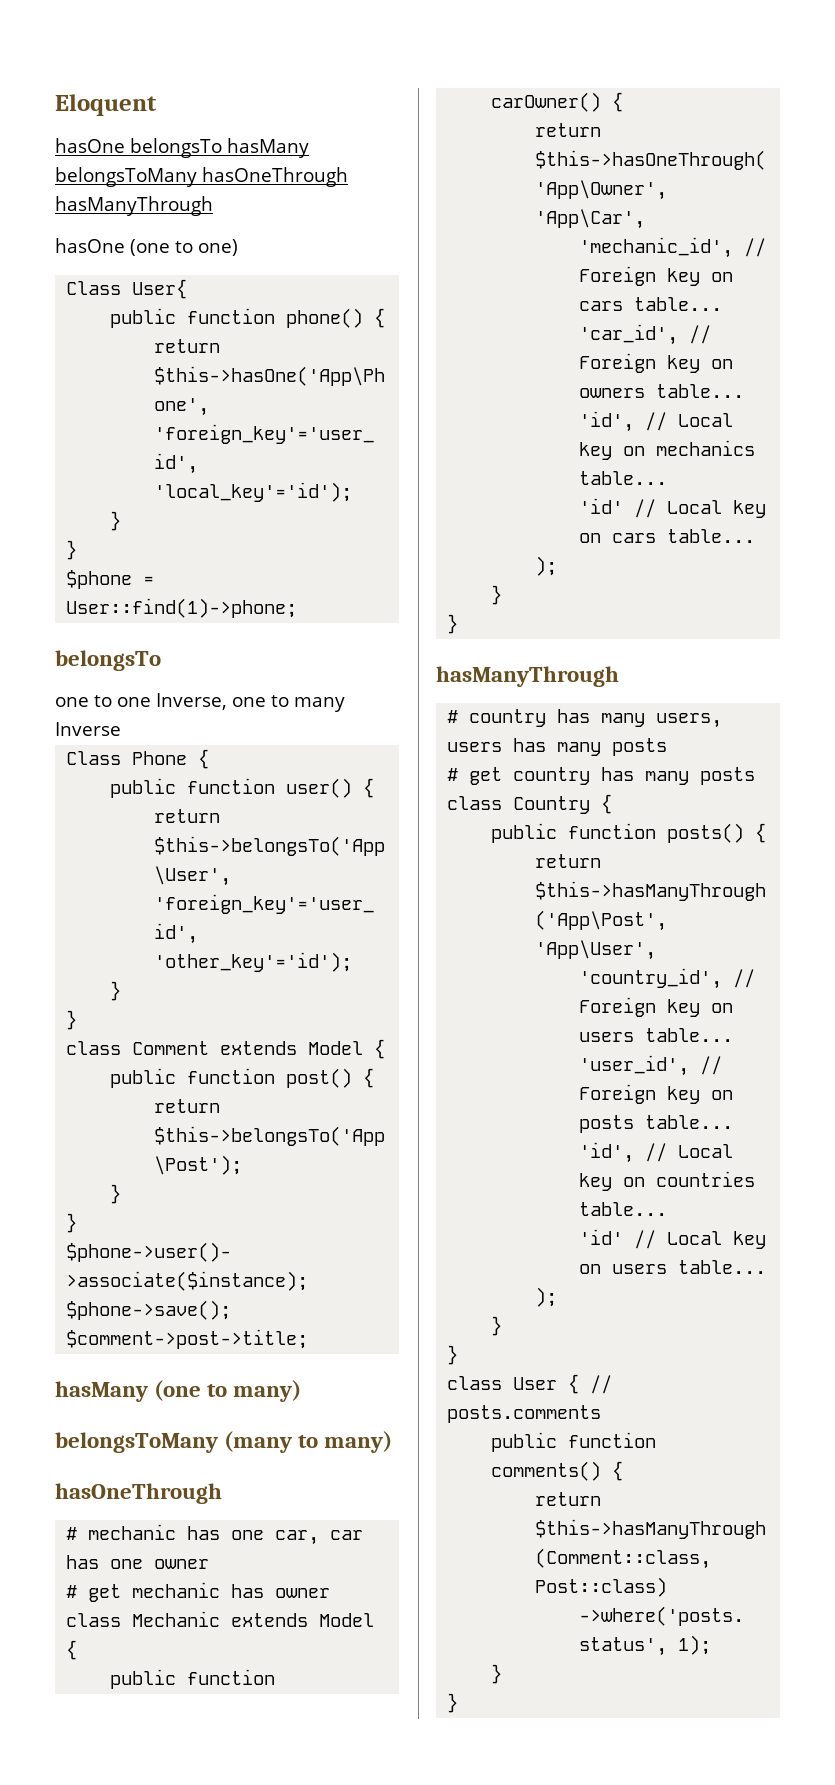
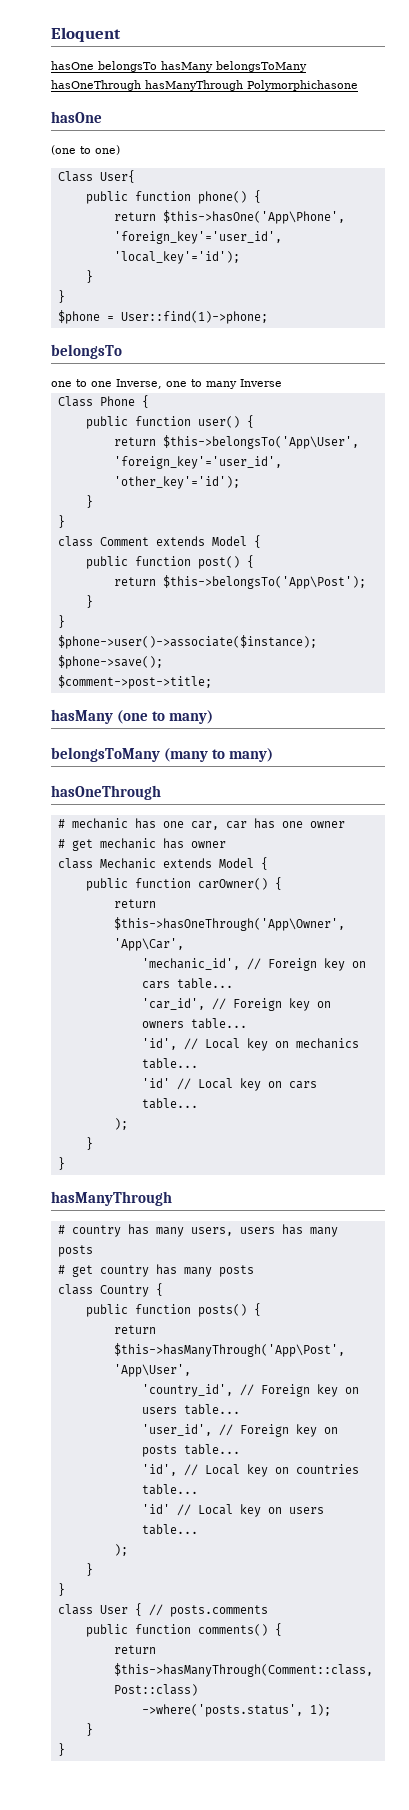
- hasOne belongsTo hasMany belongsToMany hasOneThrough hasManyThrough
- hasOne (one to one)
+ hasOne belongsTo hasMany belongsToMany hasOneThrough hasManyThrough Polymorphichasone
+ hasOne
+ (one to one)

